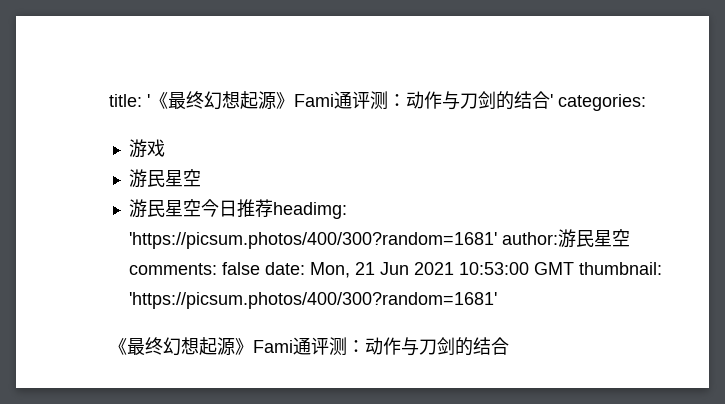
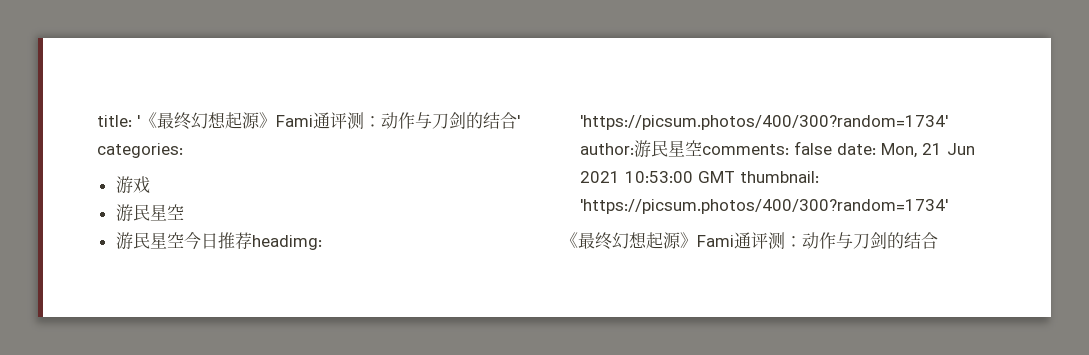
- 游民星空今日推荐headimg: 'https://picsum.photos/400/300?random=1681' author:游民星空comments: false date: Mon, 21 Jun 2021 10:53:00 GMT thumbnail: 'https://picsum.photos/400/300?random=1681'
+ 游民星空今日推荐headimg: 'https://picsum.photos/400/300?random=1734' author:游民星空comments: false date: Mon, 21 Jun 2021 10:53:00 GMT thumbnail: 'https://picsum.photos/400/300?random=1734'

